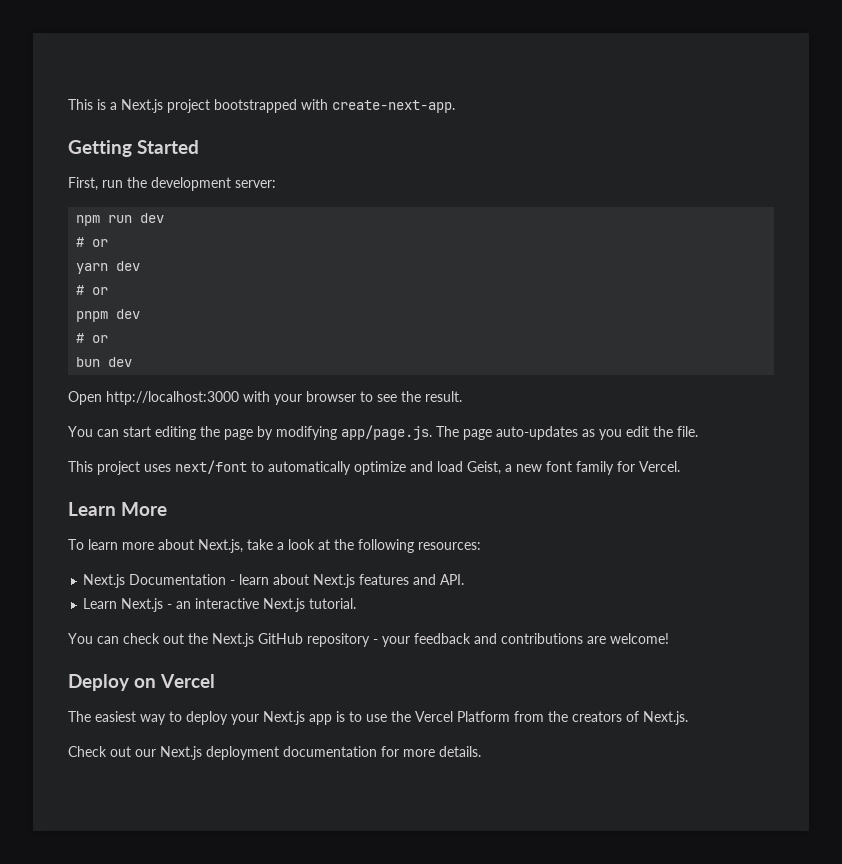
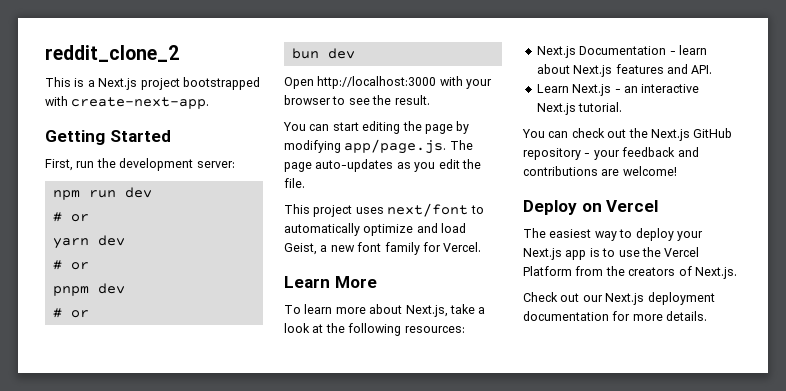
+ reddit_clone_2

